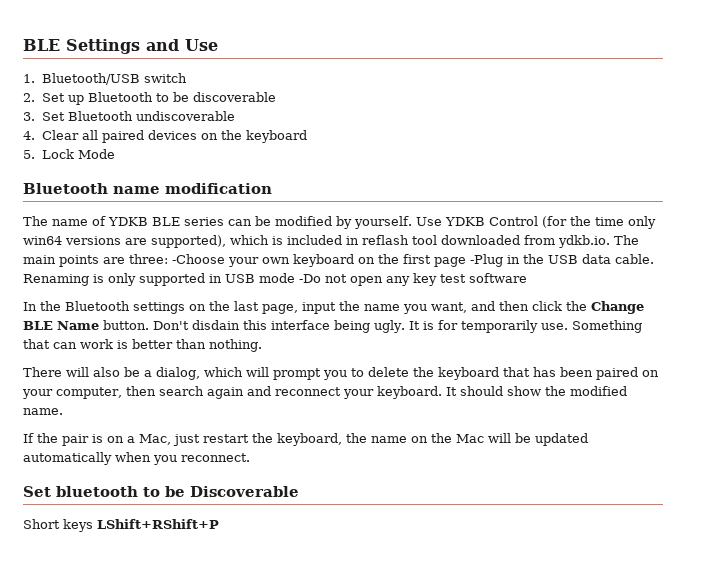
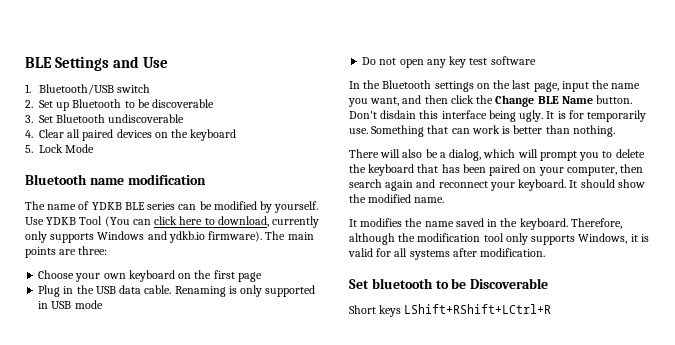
- Use YDKB Control (for the time only win64 versions are supported), which is included in reflash tool downloaded from ydkb.io. The main points are three: -Choose your own keyboard on the first page -Plug in the USB data cable.
+ Use YDKB Tool (You can click here to download, currently only supports Windows and ydkb.io firmware). The main points are three:
+ Choose your own keyboard on the first page
+ Plug in the USB data cable.
- Renaming is only supported in USB mode -Do not open any key test software
+ Renaming is only supported in USB mode
+ Do not open any key test software
- If the pair is on a Mac, just restart the keyboard, the name on the Mac will be updated automatically when you reconnect.
+ It modifies the name saved in the keyboard. Therefore, although the modification tool only supports Windows, it is valid for all systems after modification.
- Short keys LShift+RShift+P
+ Short keys LShift+RShift+LCtrl+R

